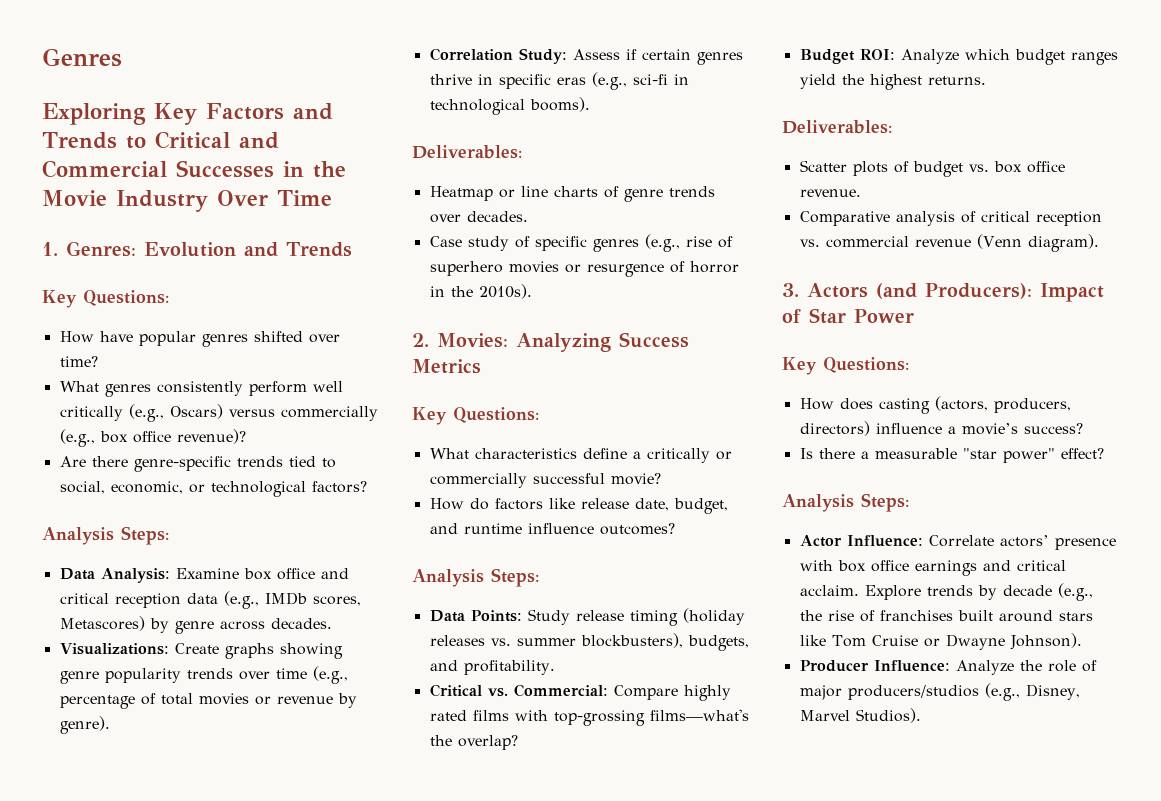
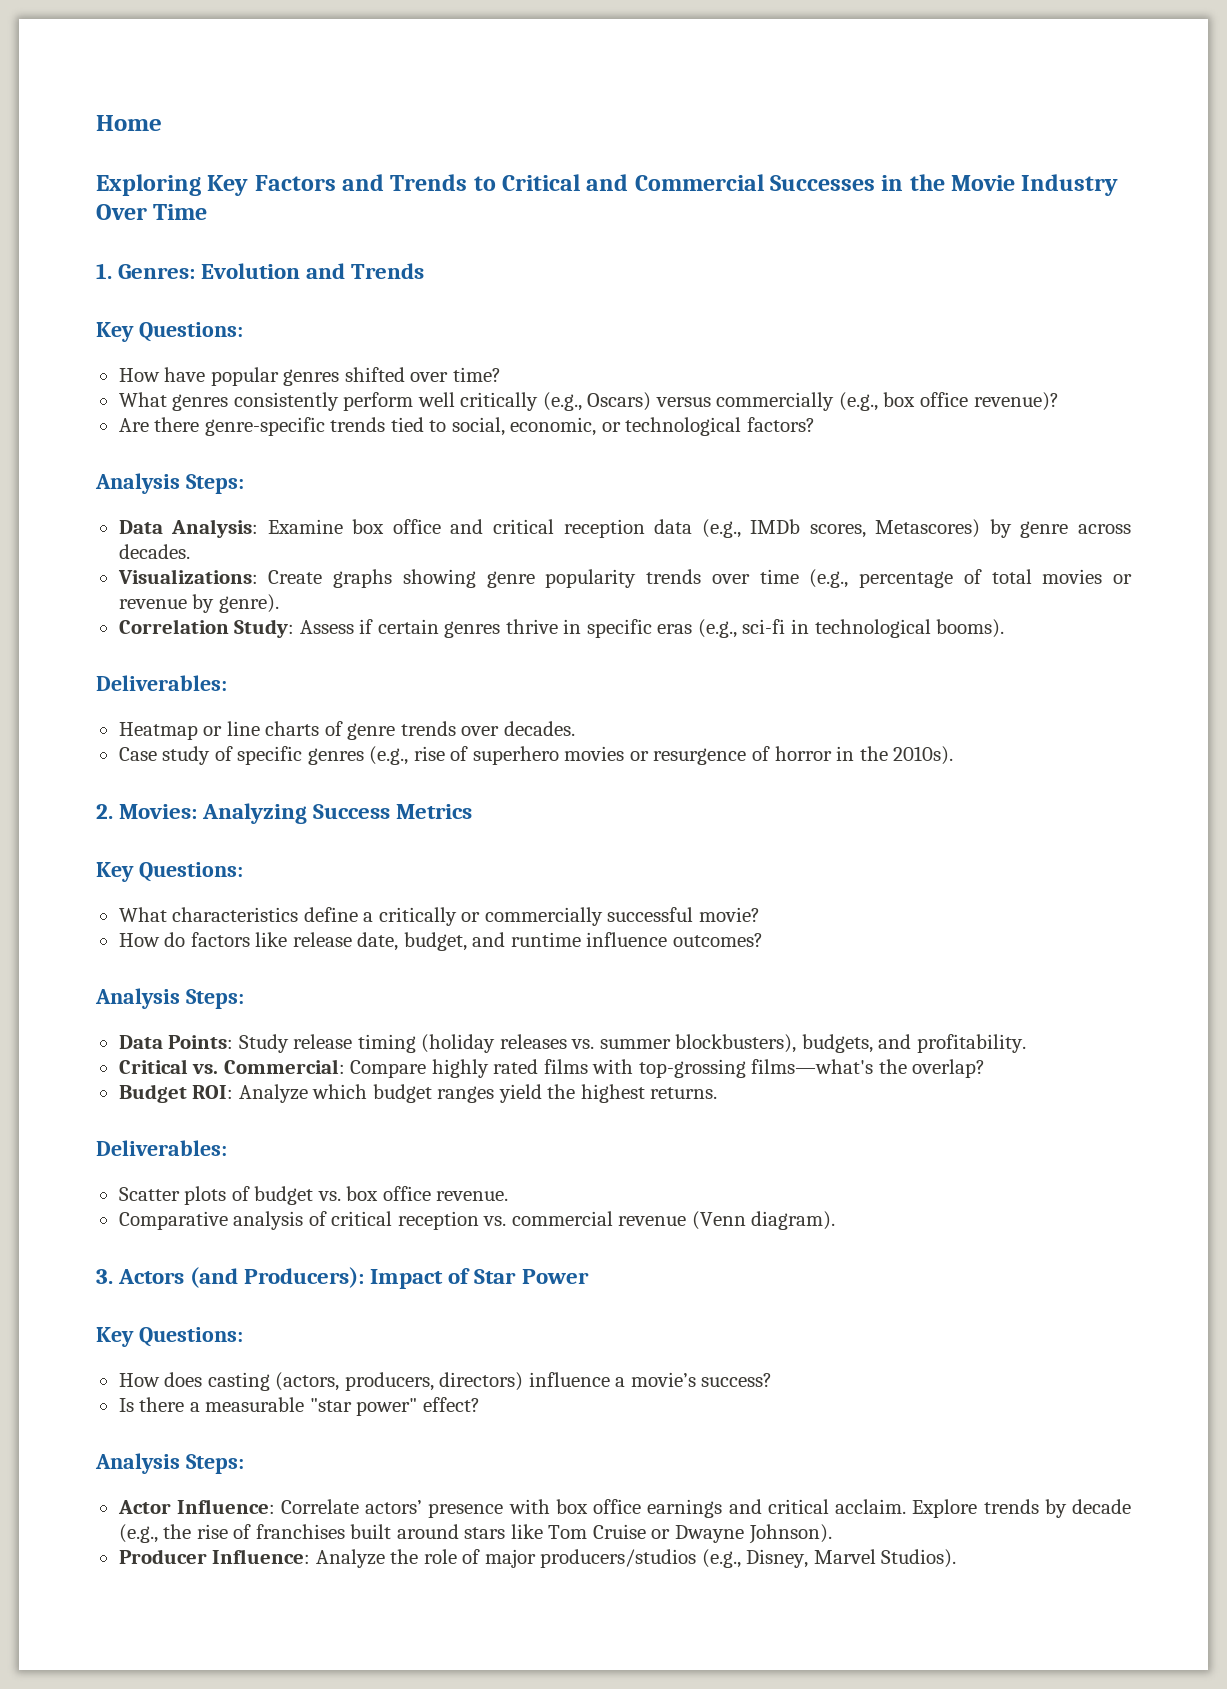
- Genres
+ Home

